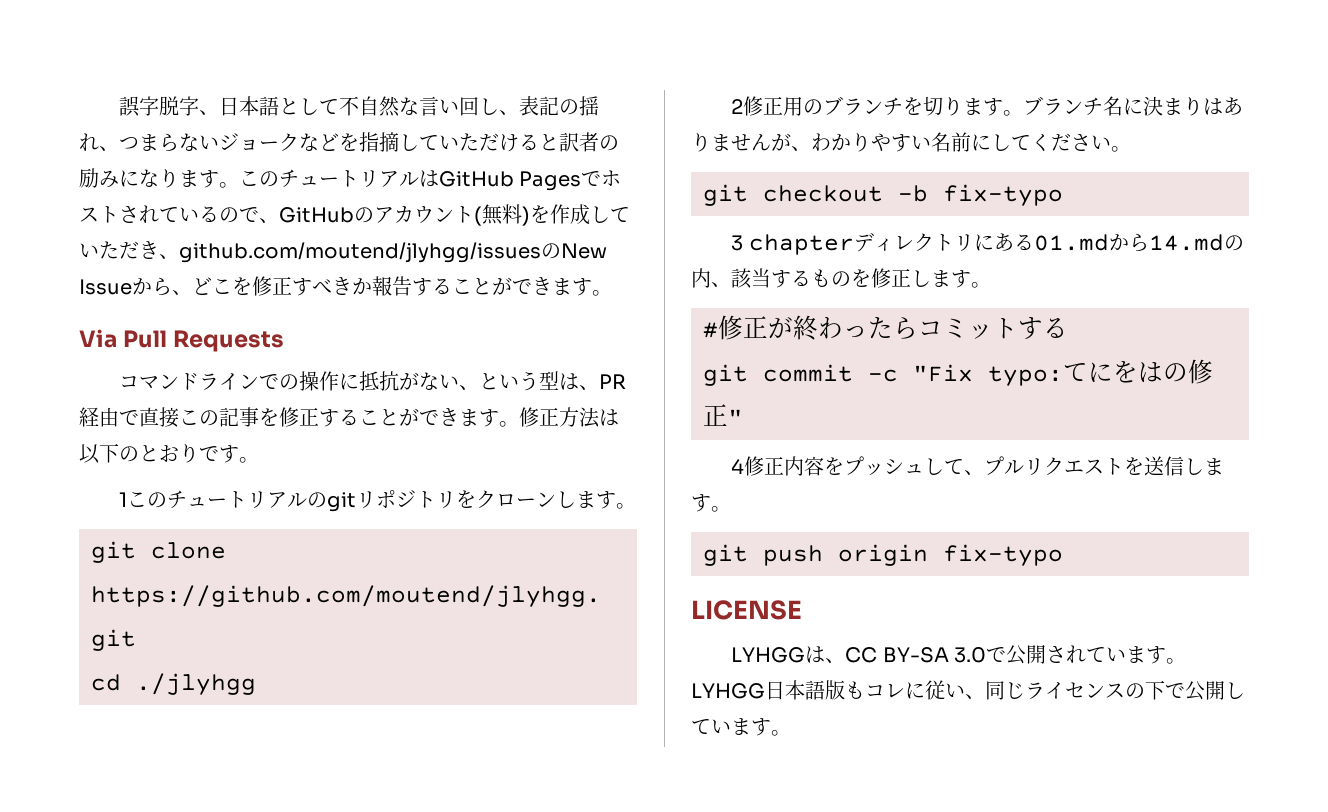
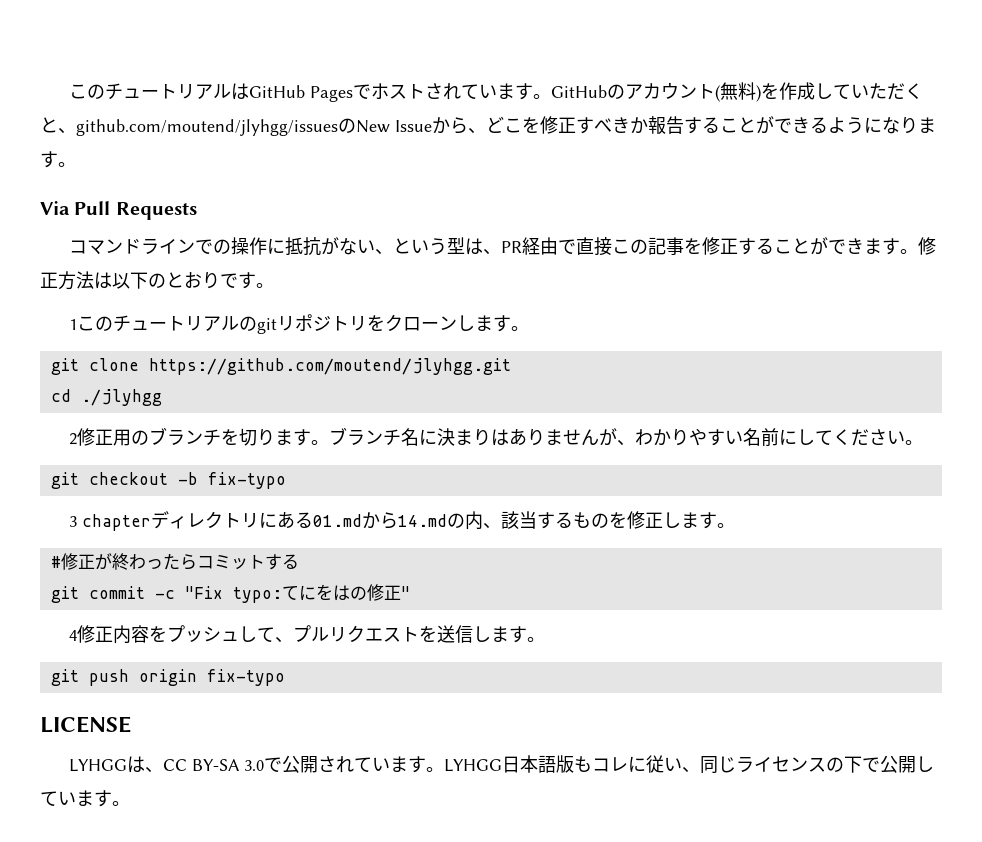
- 誤字脱字、日本語として不自然な言い回し、表記の揺れ、つまらないジョークなどを指摘していただけると訳者の励みになります。このチュートリアルはGitHub Pagesでホストされているので、GitHubのアカウント(無料)を作成していただき、github.com/moutend/jlyhgg/issuesのNew Issueから、どこを修正すべきか報告することができます。
+ このチュートリアルはGitHub Pagesでホストされています。GitHubのアカウント(無料)を作成していただくと、github.com/moutend/jlyhgg/issuesのNew Issueから、どこを修正すべきか報告することができるようになります。

